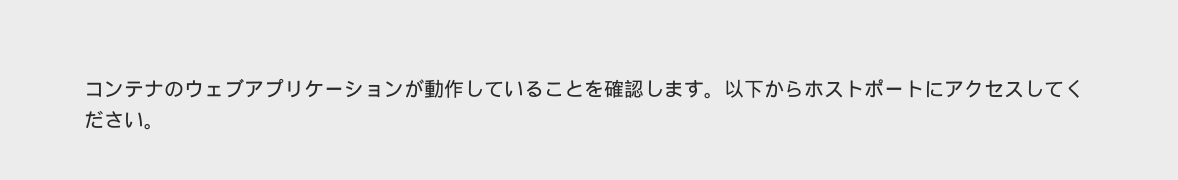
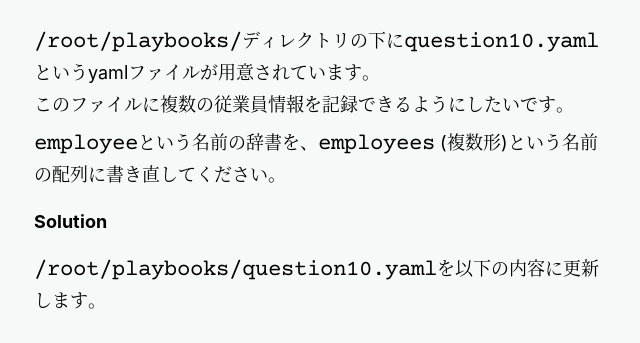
- コンテナのウェブアプリケーションが動作していることを確認します。以下からホストポートにアクセスしてください。
+ /root/playbooks/ディレクトリの下にquestion10.yamlというyamlファイルが用意されています。
+ このファイルに複数の従業員情報を記録できるようにしたいです。
+ employeeという名前の辞書を、employees (複数形)という名前の配列に書き直してください。
+ Solution
+ /root/playbooks/question10.yamlを以下の内容に更新します。

